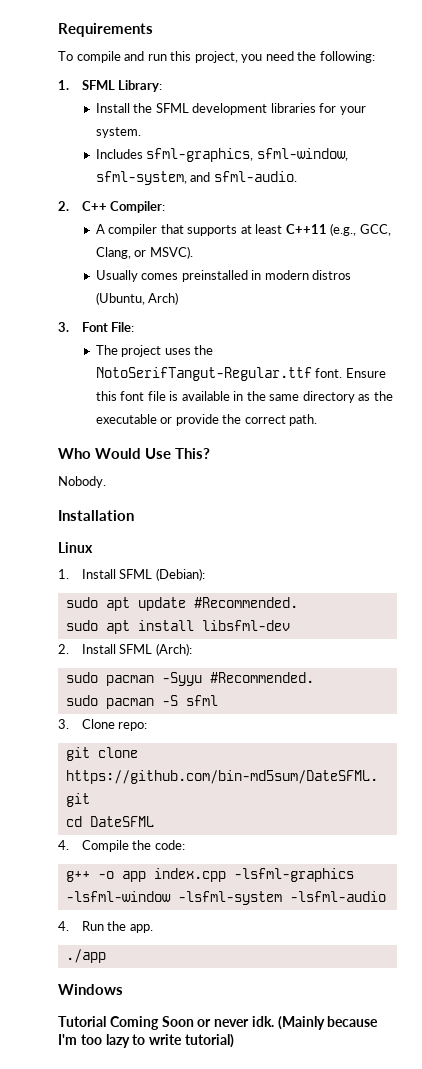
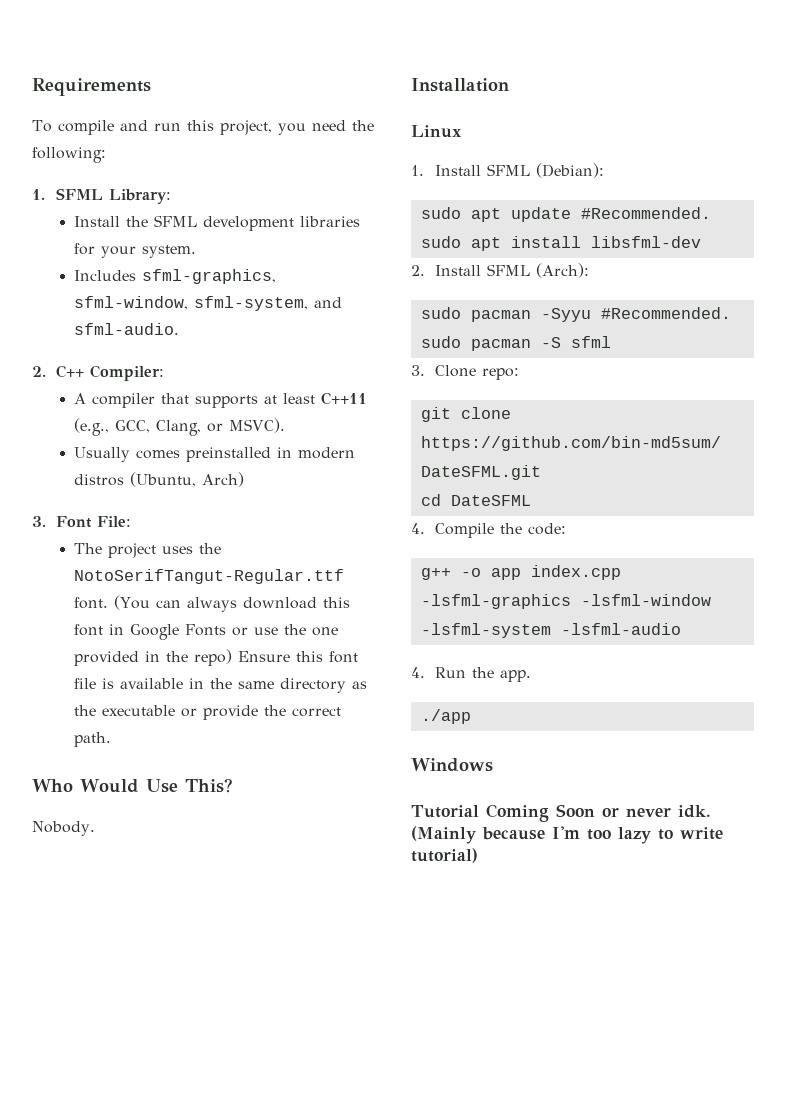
- Ensure this font file is available in the same directory as the executable or provide the correct path.
+ (You can always download this font in Google Fonts or use the one provided in the repo) Ensure this font file is available in the same directory as the executable or provide the correct path.

